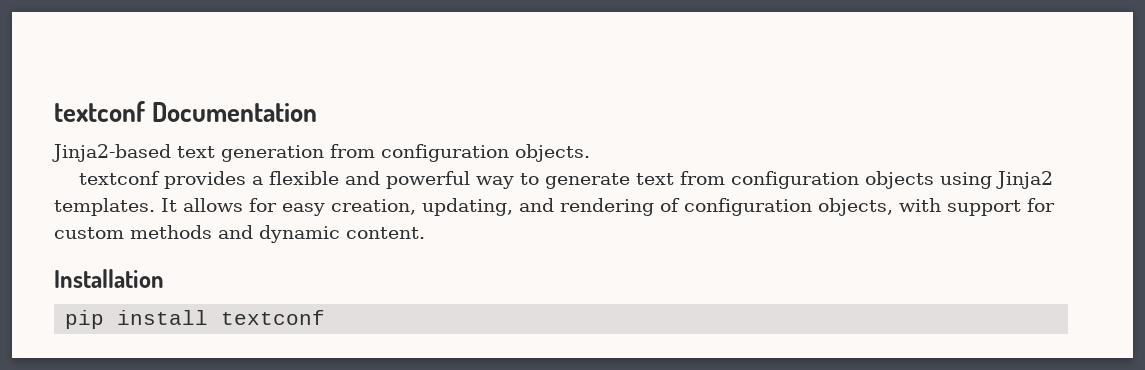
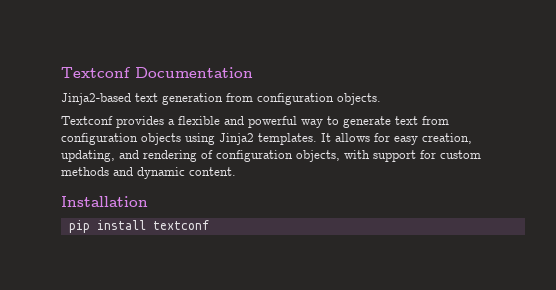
- textconf Documentation
+ Textconf Documentation
- textconf provides a flexible and powerful way to generate text from configuration objects using Jinja2 templates.
+ Textconf provides a flexible and powerful way to generate text from configuration objects using Jinja2 templates.

